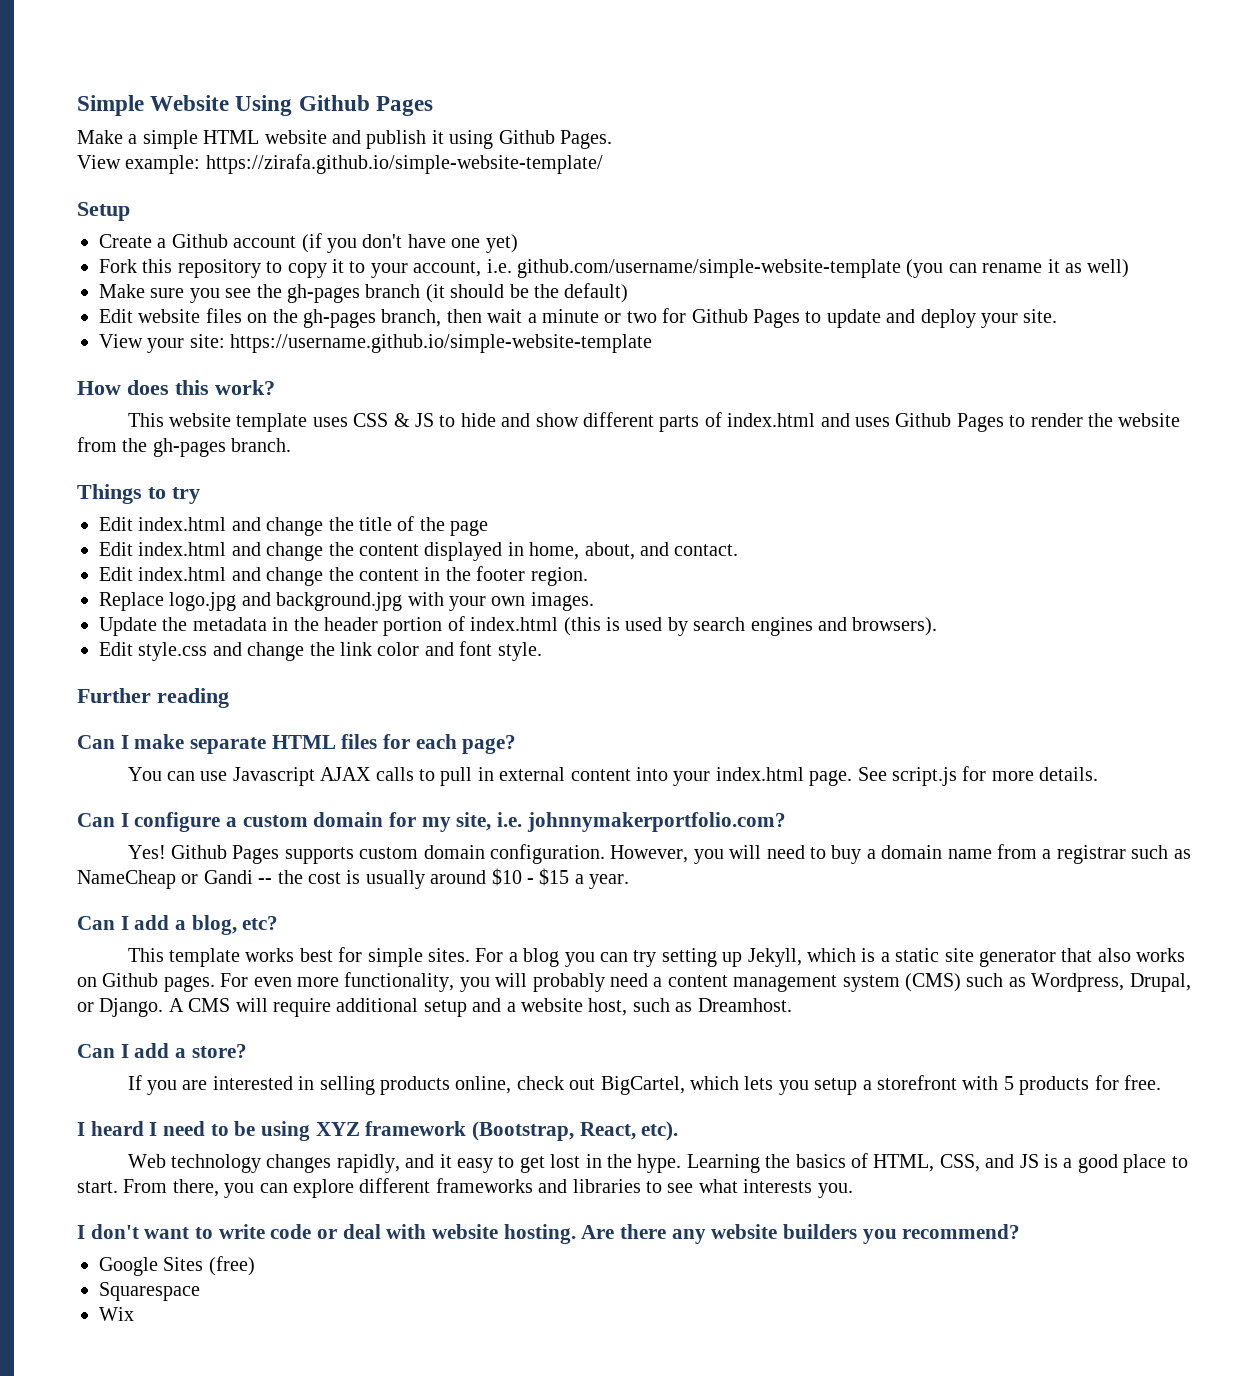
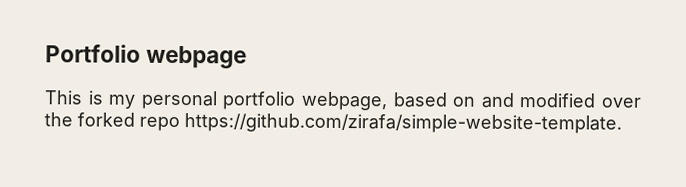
- Simple Website Using Github Pages
- Make a simple HTML website and publish it using Github Pages.
- View example: https://zirafa.github.io/simple-website-template/
- Setup
- Create a Github account (if you don't have one yet)
- Fork this repository to copy it to your account, i.e. github.com/username/simple-website-template (you can rename it as well)
- Make sure you see the gh-pages branch (it should be the default)
- Edit website files on the gh-pages branch, then wait a minute or two for Github Pages to update and deploy your site.
- View your site: https://username.github.io/simple-website-template
- How does this work?
- This website template uses CSS & JS to hide and show different parts of index.html and uses Github Pages to render the website from the gh-pages branch.
- Things to try
- Edit index.html and change the title of the page
- Edit index.html and change the content displayed in home, about, and contact.
- Edit index.html and change the content in the footer region.
- Replace logo.jpg and background.jpg with your own images.
- Update the metadata in the header portion of index.html (this is used by search engines and browsers).
- Edit style.css and change the link color and font style.
- Further reading
- Can I make separate HTML files for each page?
- You can use Javascript AJAX calls to pull in external content into your index.html page. See script.js for more details.
- Can I configure a custom domain for my site, i.e. johnnymakerportfolio.com?
- Yes! Github Pages supports custom domain configuration. However, you will need to buy a domain name from a registrar such as NameCheap or Gandi -- the cost is usually around $10 - $15 a year.
- Can I add a blog, etc?
- This template works best for simple sites. For a blog you can try setting up Jekyll, which is a static site generator that also works on Github pages. For even more functionality, you will probably need a content management system (CMS) such as Wordpress, Drupal, or Django. A CMS will require additional setup and a website host, such as Dreamhost.
- Can I add a store?
- If you are interested in selling products online, check out BigCartel, which lets you setup a storefront with 5 products for free.
- I heard I need to be using XYZ framework (Bootstrap, React, etc).
- Web technology changes rapidly, and it easy to get lost in the hype. Learning the basics of HTML, CSS, and JS is a good place to start. From there, you can explore different frameworks and libraries to see what interests you.
- I don't want to write code or deal with website hosting. Are there any website builders you recommend?
- Google Sites (free)
- Squarespace
- Wix
+ Portfolio webpage
+ This is my personal portfolio webpage, based on and modified over the forked repo https://github.com/zirafa/simple-website-template.

